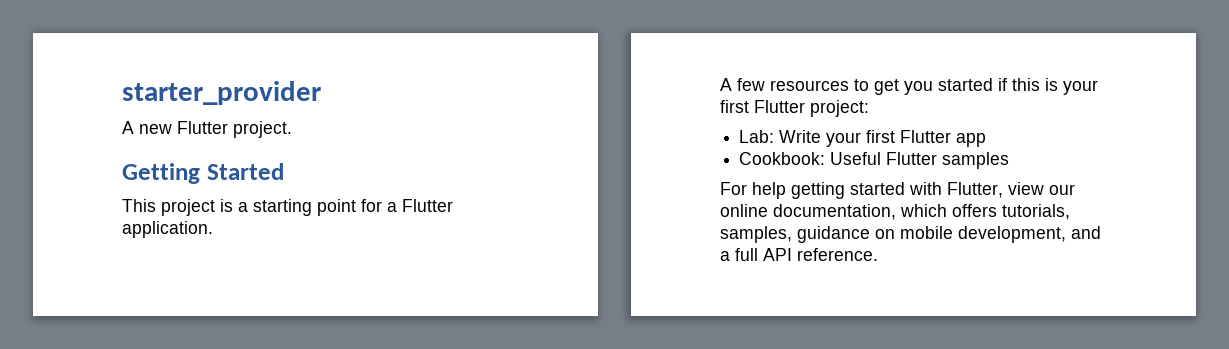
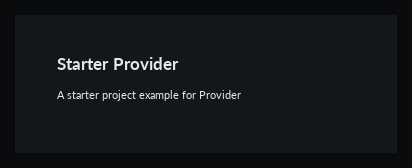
- starter_provider
- A new Flutter project.
- Getting Started
- This project is a starting point for a Flutter application.
- A few resources to get you started if this is your first Flutter project:
- Lab: Write your first Flutter app
- Cookbook: Useful Flutter samples
- For help getting started with Flutter, view our online documentation, which offers tutorials, samples, guidance on mobile development, and a full API reference.
+ Starter Provider
+ A starter project example for Provider

